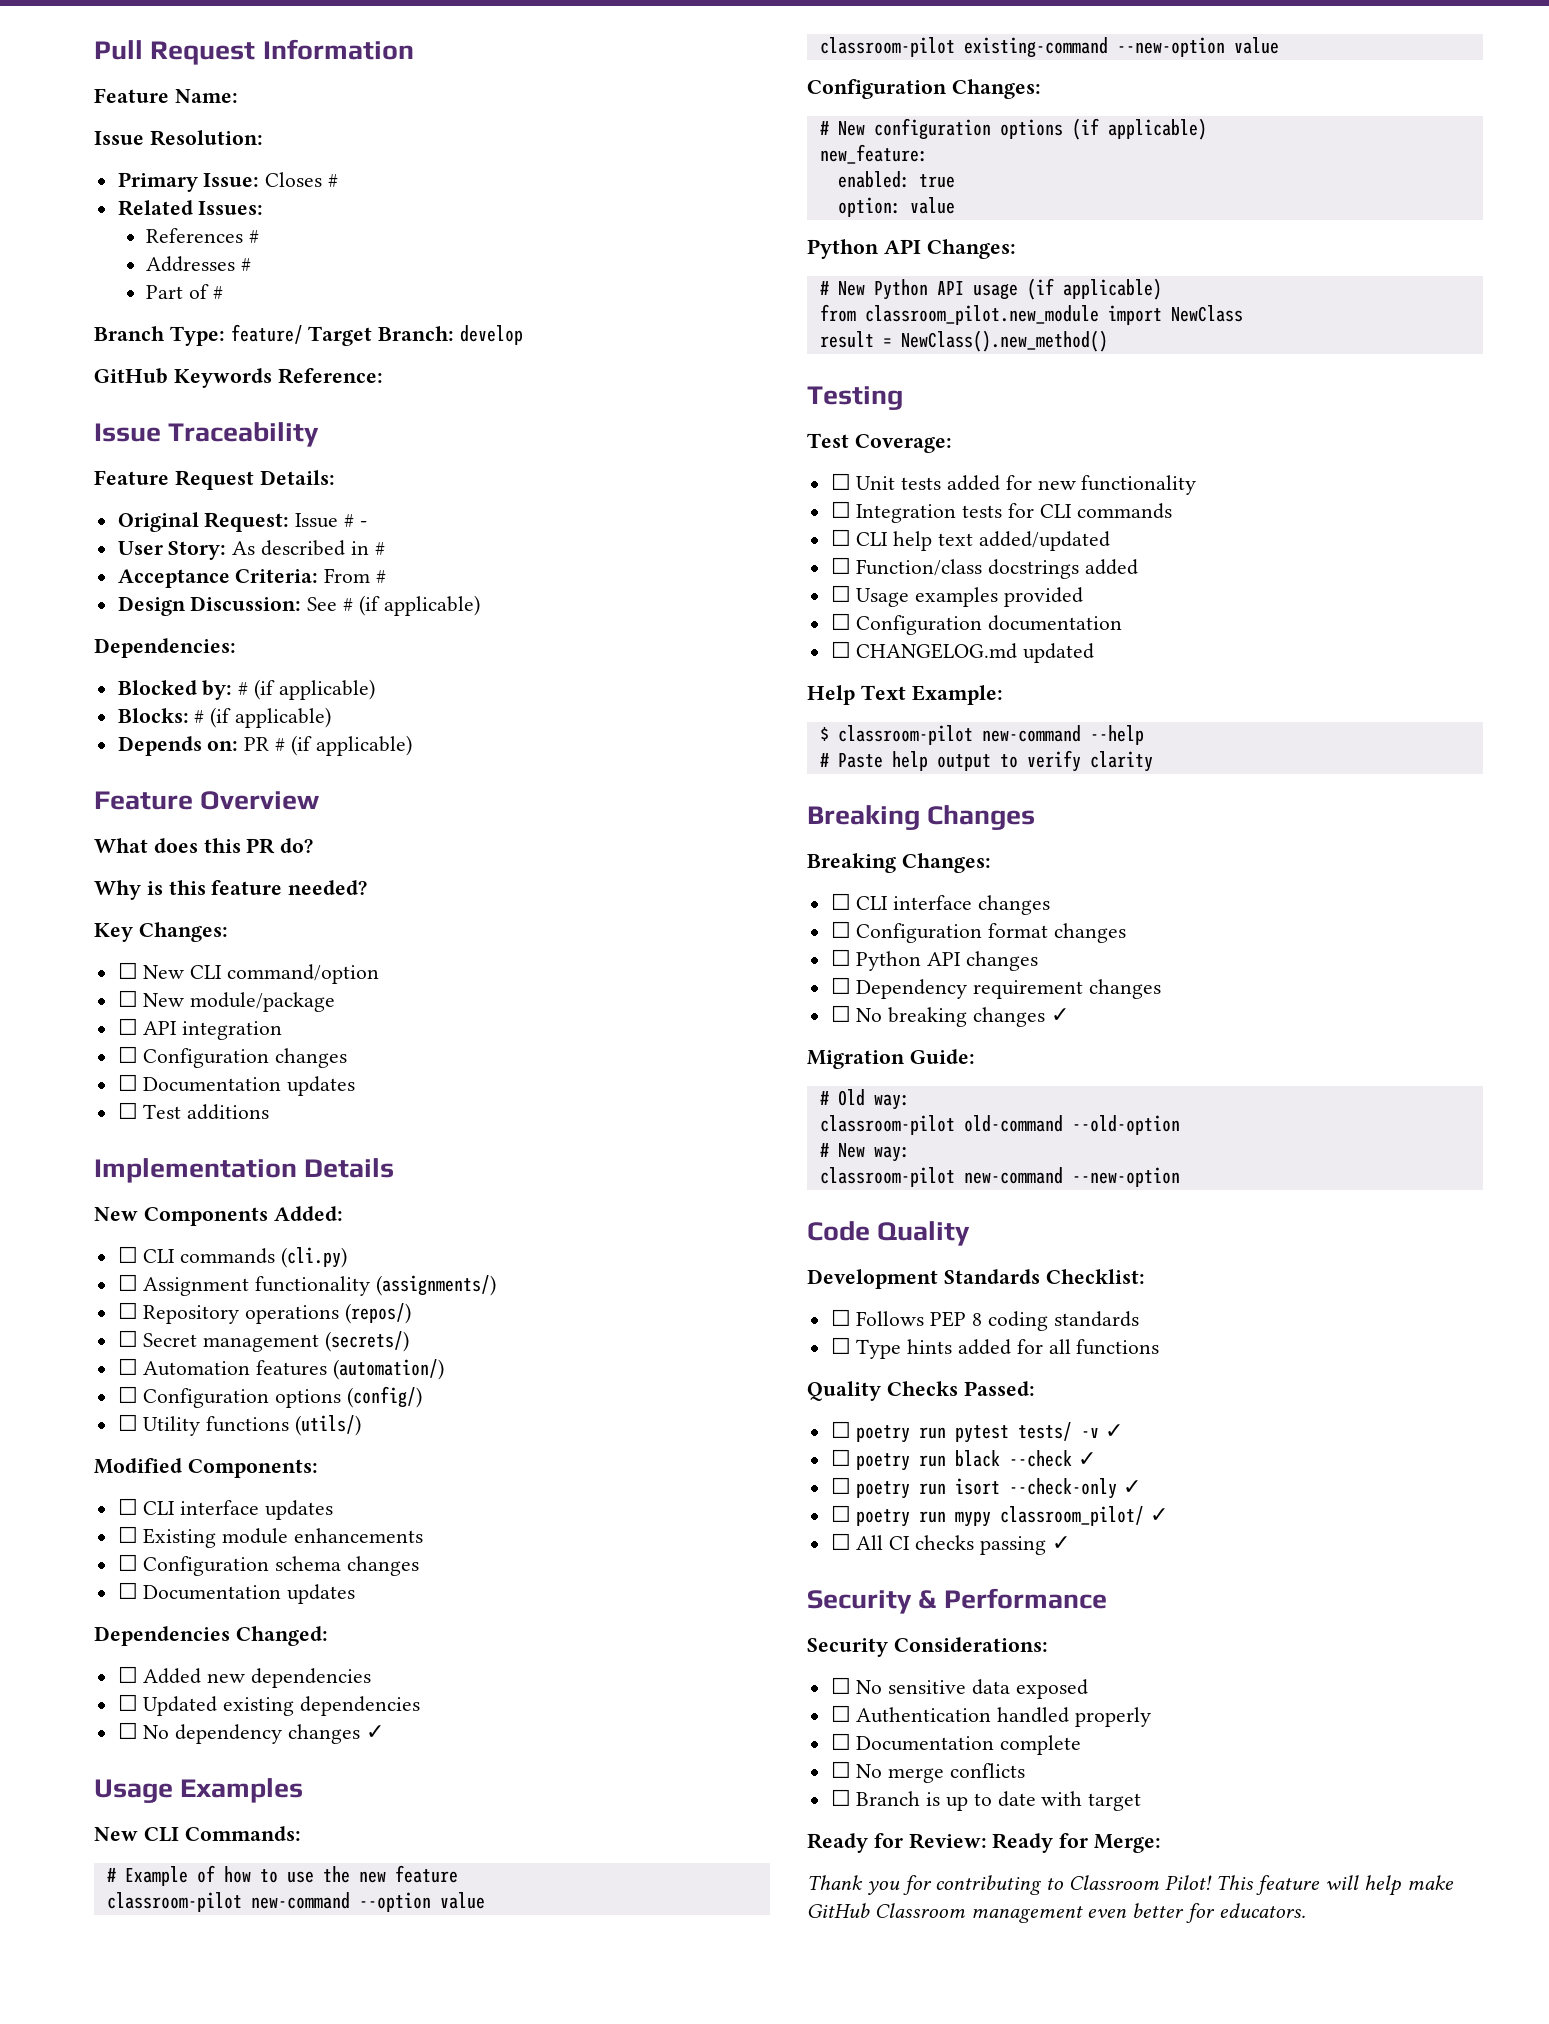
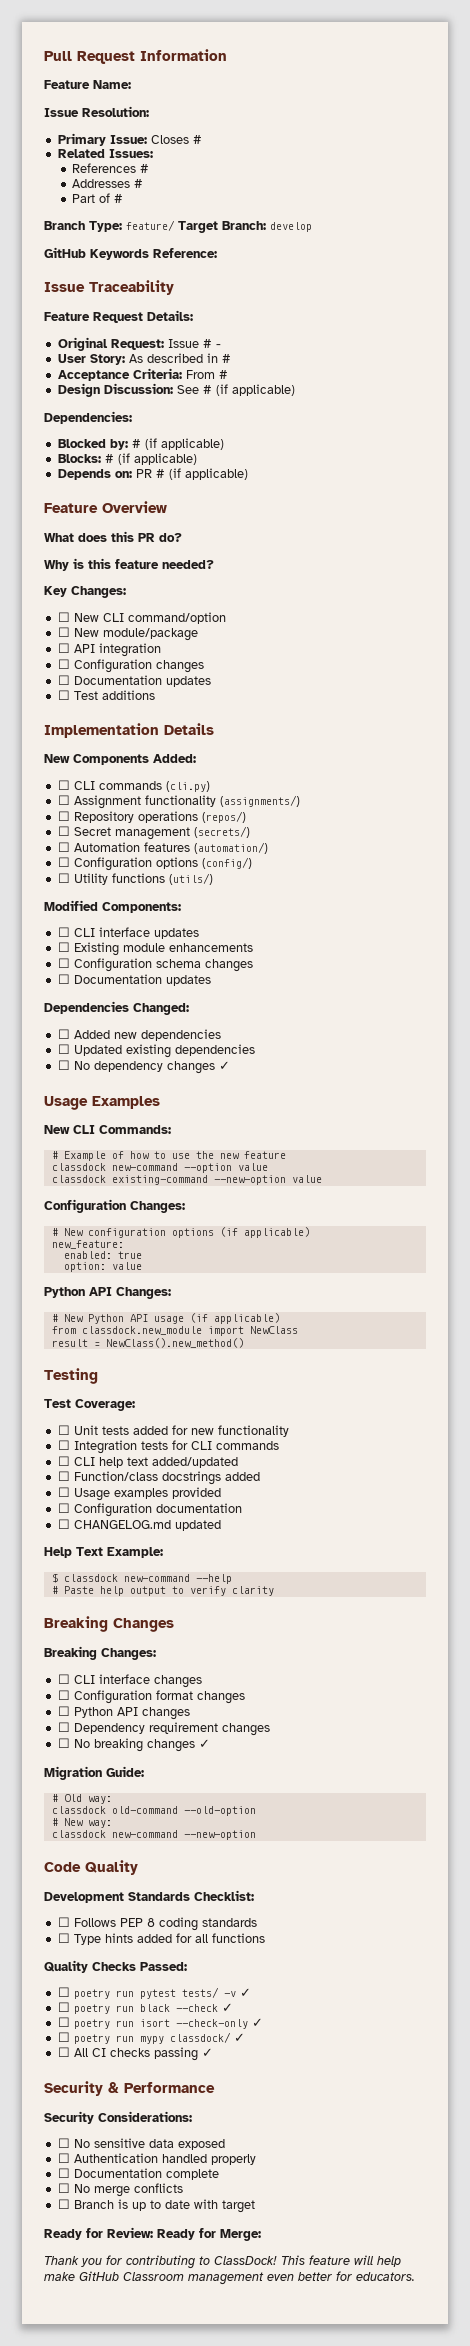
- classroom-pilot new-command --option value
+ classdock new-command --option value
- classroom-pilot existing-command --new-option value
+ classdock existing-command --new-option value
- from classroom_pilot.new_module import NewClass
+ from classdock.new_module import NewClass
- $ classroom-pilot new-command --help
+ $ classdock new-command --help
- classroom-pilot old-command --old-option
+ classdock old-command --old-option
- classroom-pilot new-command --new-option
+ classdock new-command --new-option
- ☐ poetry run mypy classroom_pilot/ ✓
+ ☐ poetry run mypy classdock/ ✓
- Thank you for contributing to Classroom Pilot!
+ Thank you for contributing to ClassDock!

